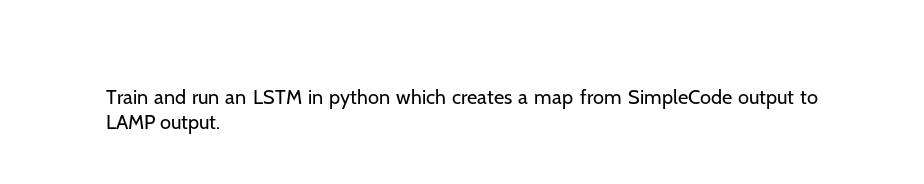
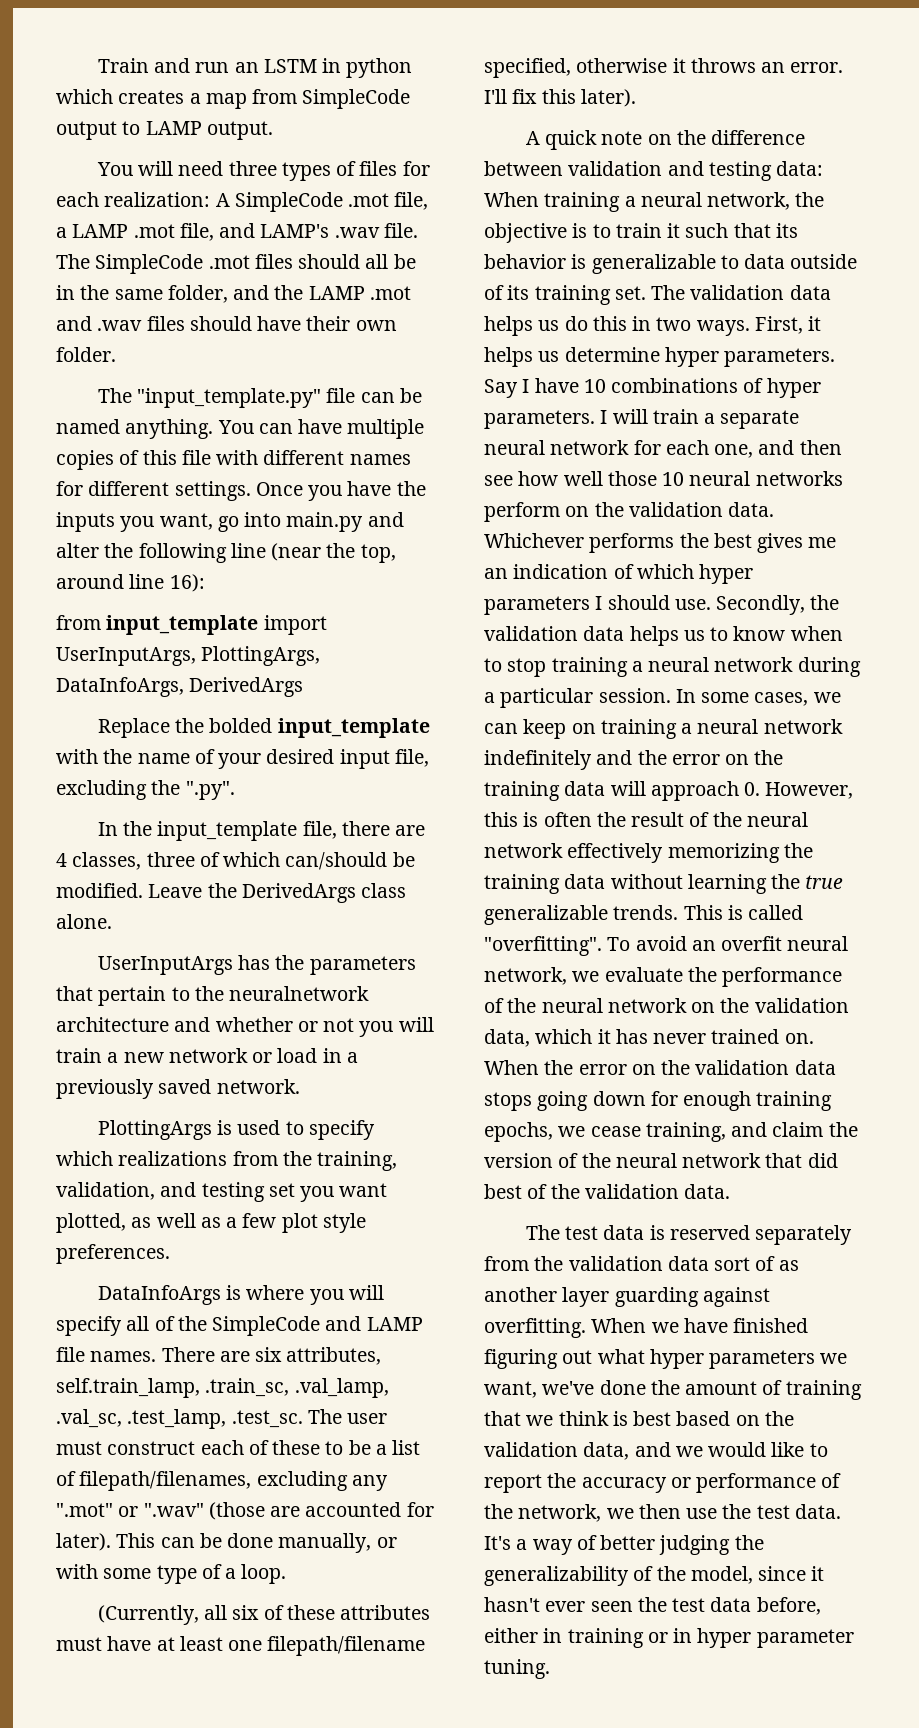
+ You will need three types of files for each realization: A SimpleCode .mot file, a LAMP .mot file, and LAMP's .wav file. The SimpleCode .mot files should all be in the same folder, and the LAMP .mot and .wav files should have their own folder.
+ The "input_template.py" file can be named anything. You can have multiple copies of this file with different names for different settings. Once you have the inputs you want, go into main.py and alter the following line (near the top, around line 16):
+ from input_template import UserInputArgs, PlottingArgs, DataInfoArgs, DerivedArgs
+ Replace the bolded input_template with the name of your desired input file, excluding the ".py".
+ In the input_template file, there are 4 classes, three of which can/should be modified. Leave the DerivedArgs class alone.
+ UserInputArgs has the parameters that pertain to the neuralnetwork architecture and whether or not you will train a new network or load in a previously saved network.
+ PlottingArgs is used to specify which realizations from the training, validation, and testing set you want plotted, as well as a few plot style preferences.
+ DataInfoArgs is where you will specify all of the SimpleCode and LAMP file names. There are six attributes, self.train_lamp, .train_sc, .val_lamp, .val_sc, .test_lamp, .test_sc. The user must construct each of these to be a list of filepath/filenames, excluding any ".mot" or ".wav" (those are accounted for later). This can be done manually, or with some type of a loop.
+ (Currently, all six of these attributes must have at least one filepath/filename specified, otherwise it throws an error. I'll fix this later).
+ A quick note on the difference between validation and testing data: When training a neural network, the objective is to train it such that its behavior is generalizable to data outside of its training set. The validation data helps us do this in two ways. First, it helps us determine hyper parameters. Say I have 10 combinations of hyper parameters. I will train a separate neural network for each one, and then see how well those 10 neural networks perform on the validation data. Whichever performs the best gives me an indication of which hyper parameters I should use. Secondly, the validation data helps us to know when to stop training a neural network during a particular session. In some cases, we can keep on training a neural network indefinitely and the error on the training data will approach 0. However, this is often the result of the neural network effectively memorizing the training data without learning the true generalizable trends. This is called "overfitting". To avoid an overfit neural network, we evaluate the performance of the neural network on the validation data, which it has never trained on. When the error on the validation data stops going down for enough training epochs, we cease training, and claim the version of the neural network that did best of the validation data.
+ The test data is reserved separately from the validation data sort of as another layer guarding against overfitting. When we have finished figuring out what hyper parameters we want, we've done the amount of training that we think is best based on the validation data, and we would like to report the accuracy or performance of the network, we then use the test data. It's a way of better judging the generalizability of the model, since it hasn't ever seen the test data before, either in training or in hyper parameter tuning.

